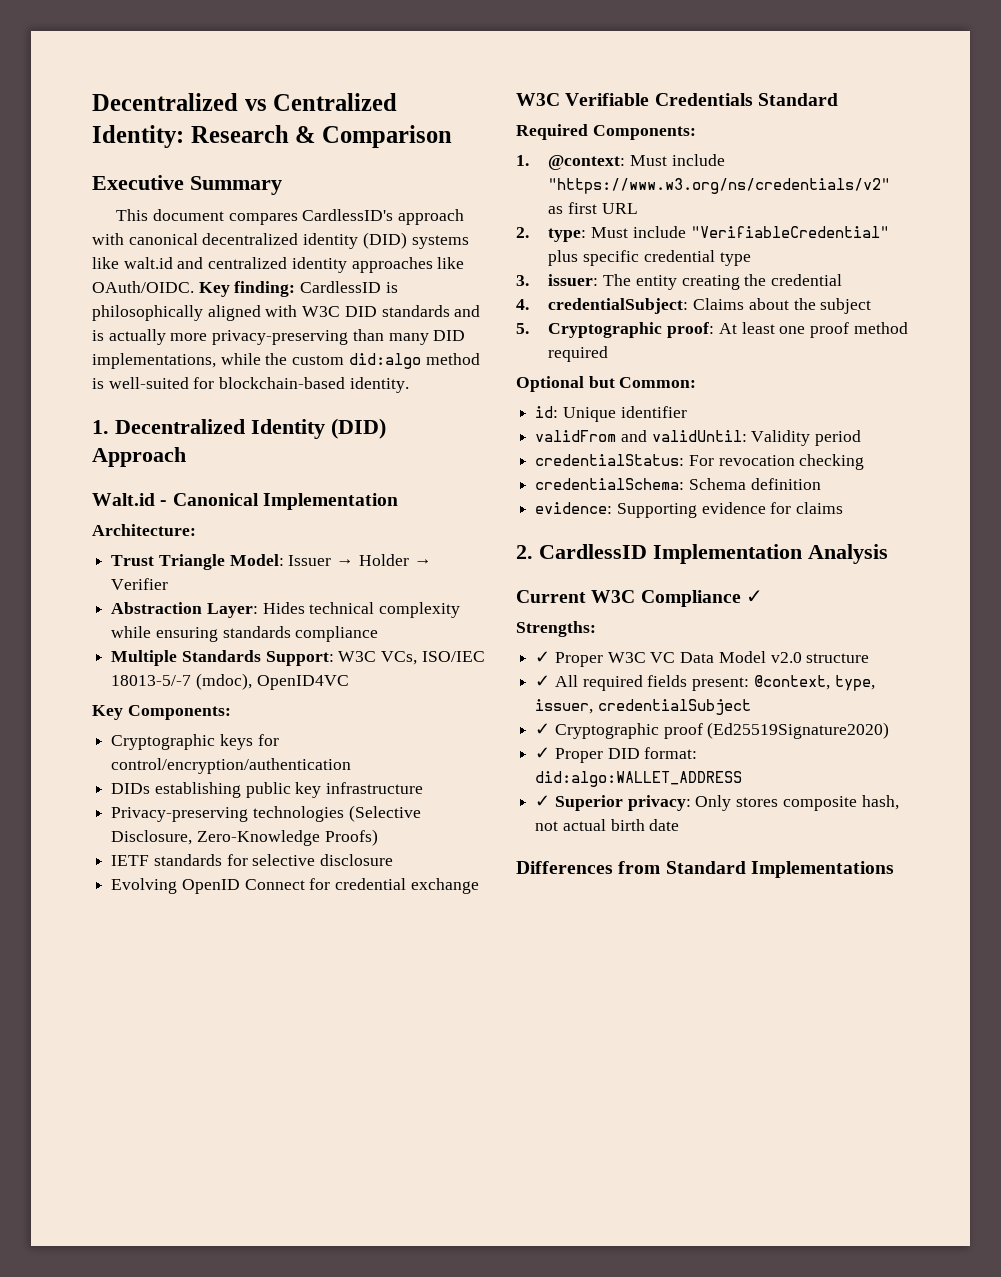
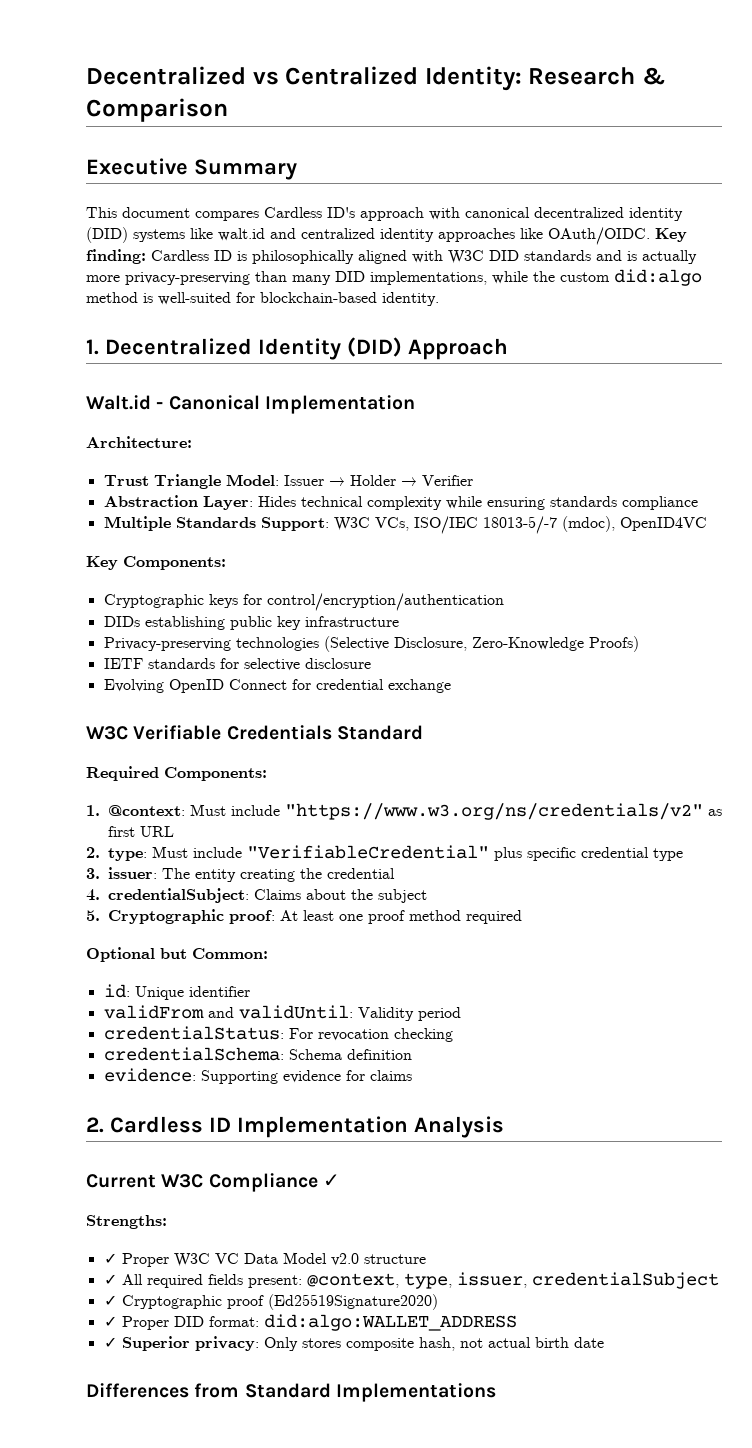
- This document compares CardlessID's approach with canonical decentralized identity (DID) systems like walt.id and centralized identity approaches like OAuth/OIDC.
+ This document compares Cardless ID's approach with canonical decentralized identity (DID) systems like walt.id and centralized identity approaches like OAuth/OIDC.
- Key finding: CardlessID is philosophically aligned with W3C DID standards and is actually more privacy-preserving than many DID implementations, while the custom did:algo method is well-suited for blockchain-based identity.
+ Key finding: Cardless ID is philosophically aligned with W3C DID standards and is actually more privacy-preserving than many DID implementations, while the custom did:algo method is well-suited for blockchain-based identity.
- 2. CardlessID Implementation Analysis
+ 2. Cardless ID Implementation Analysis

